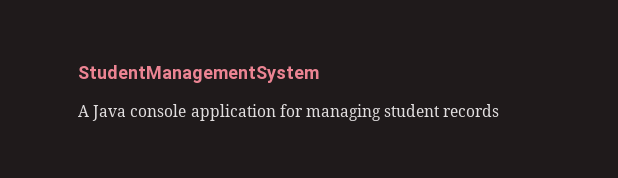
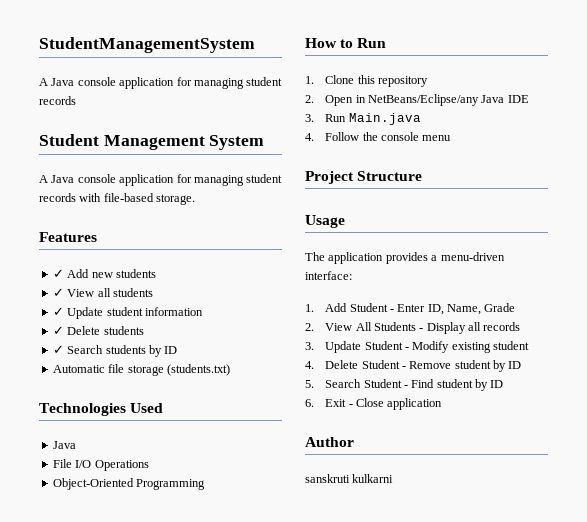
+ Student Management System
+ A Java console application for managing student records with file-based storage.
+ Features
+ ✓ Add new students
+ ✓ View all students
+ ✓ Update student information
+ ✓ Delete students
+ ✓ Search students by ID
+ Automatic file storage (students.txt)
+ Technologies Used
+ Java
+ File I/O Operations
+ Object-Oriented Programming
+ How to Run
+ 1. Clone this repository
+ 2. Open in NetBeans/Eclipse/any Java IDE
+ 3. Run Main.java
+ 4. Follow the console menu
+ Project Structure
+ Usage
+ The application provides a menu-driven interface:
+ 1. Add Student - Enter ID, Name, Grade
+ 2. View All Students - Display all records
+ 3. Update Student - Modify existing student
+ 4. Delete Student - Remove student by ID
+ 5. Search Student - Find student by ID
+ 6. Exit - Close application
+ Author
+ sanskruti kulkarni

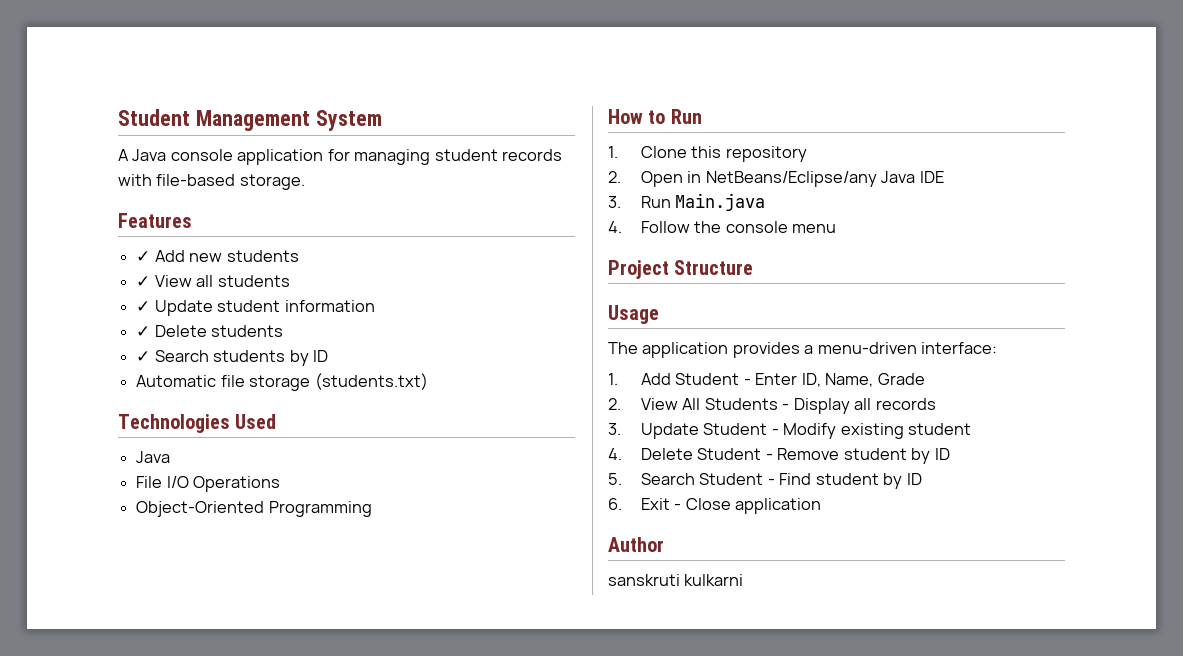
- StudentManagementSystem
- A Java console application for managing student records

